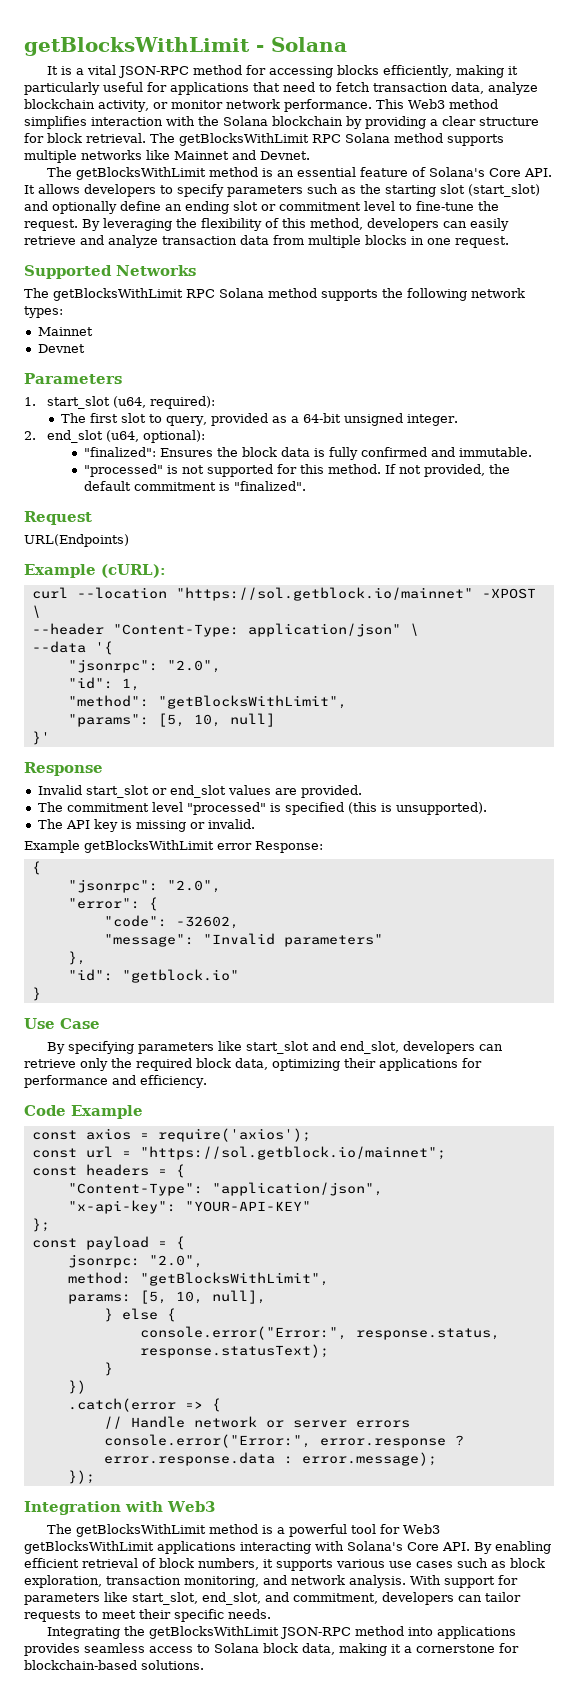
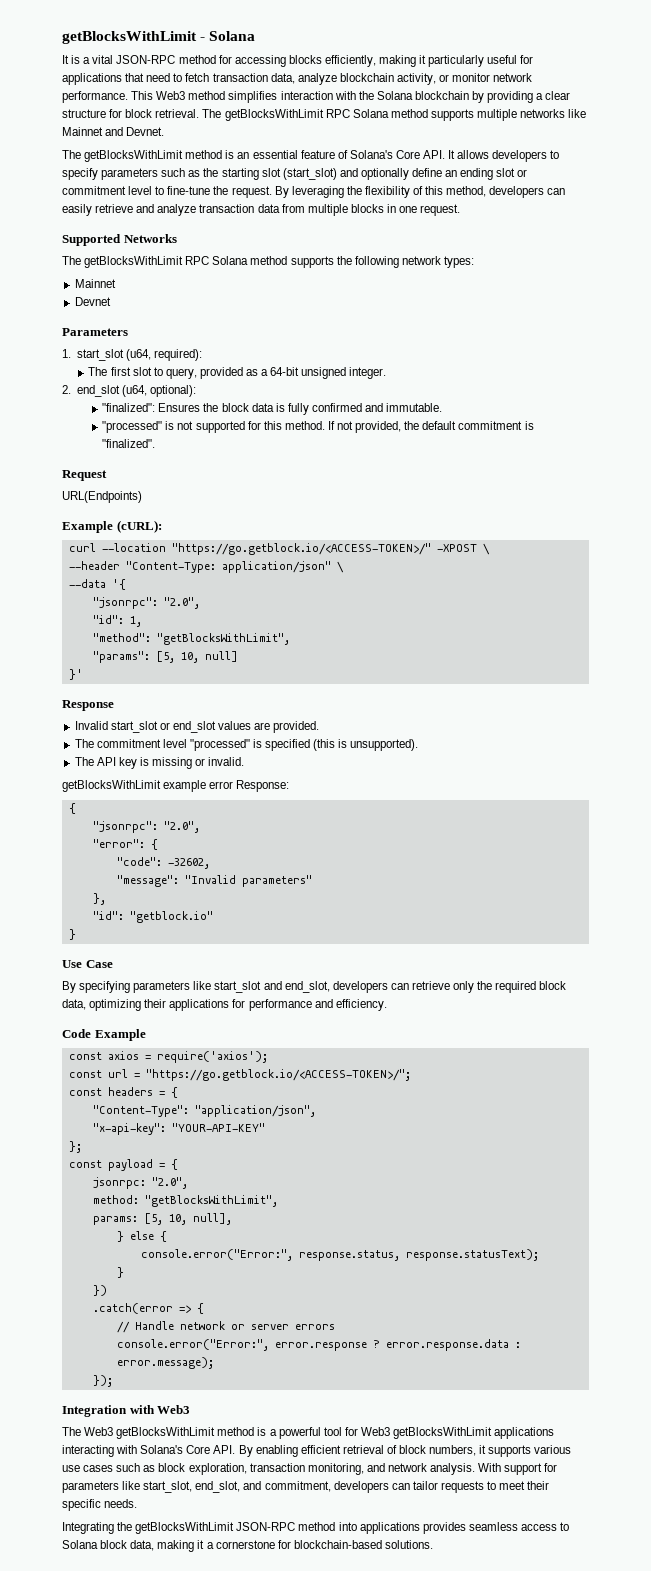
- curl --location "https://sol.getblock.io/mainnet" -XPOST \
+ curl --location "https://go.getblock.io/<ACCESS-TOKEN>/" -XPOST \
- Example getBlocksWithLimit error Response:
+ getBlocksWithLimit example error Response:
- const url = "https://sol.getblock.io/mainnet";
+ const url = "https://go.getblock.io/<ACCESS-TOKEN>/";
- The getBlocksWithLimit method is a powerful tool for Web3 getBlocksWithLimit applications interacting with Solana's Core API. By enabling efficient retrieval of block numbers, it supports various use cases such as block exploration, transaction monitoring, and network analysis.
+ The Web3 getBlocksWithLimit method is a powerful tool for Web3 getBlocksWithLimit applications interacting with Solana's Core API. By enabling efficient retrieval of block numbers, it supports various use cases such as block exploration, transaction monitoring, and network analysis.

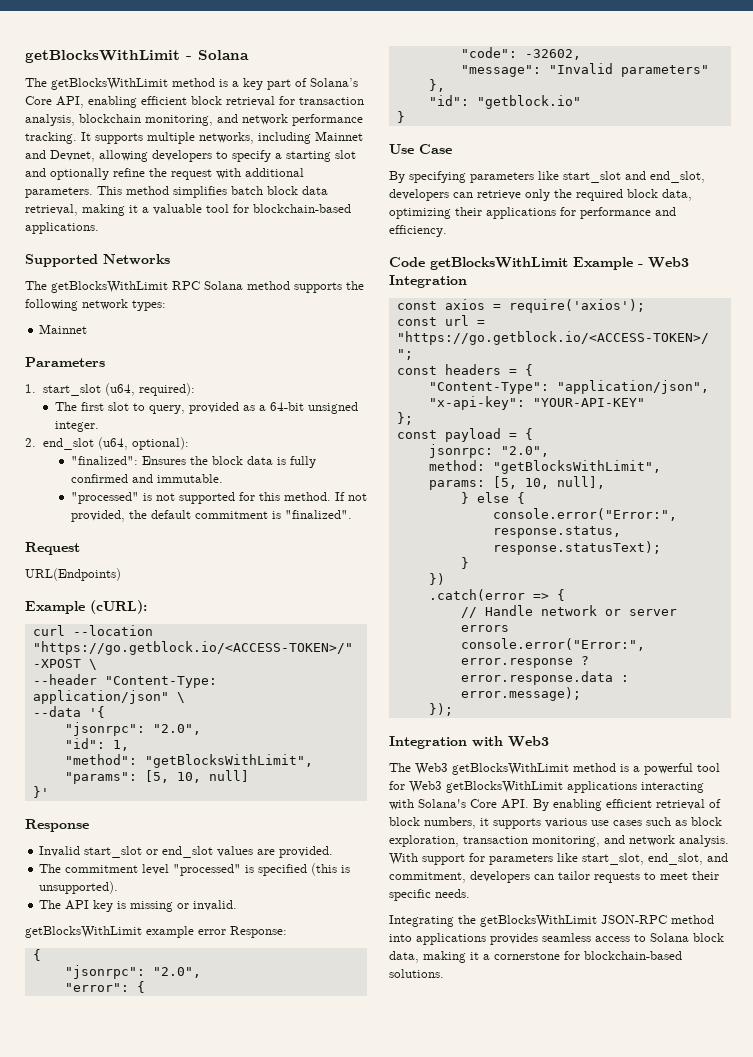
- It is a vital JSON-RPC method for accessing blocks efficiently, making it particularly useful for applications that need to fetch transaction data, analyze blockchain activity, or monitor network performance. This Web3 method simplifies interaction with the Solana blockchain by providing a clear structure for block retrieval. The getBlocksWithLimit RPC Solana method supports multiple networks like Mainnet and Devnet.
- The getBlocksWithLimit method is an essential feature of Solana's Core API. It allows developers to specify parameters such as the starting slot (start_slot) and optionally define an ending slot or commitment level to fine-tune the request. By leveraging the flexibility of this method, developers can easily retrieve and analyze transaction data from multiple blocks in one request.
+ The getBlocksWithLimit method is a key part of Solana’s Core API, enabling efficient block retrieval for transaction analysis, blockchain monitoring, and network performance tracking. It supports multiple networks, including Mainnet and Devnet, allowing developers to specify a starting slot and optionally refine the request with additional parameters. This method simplifies batch block data retrieval, making it a valuable tool for blockchain-based applications.
- Devnet
- Code Example
+ Code getBlocksWithLimit Example - Web3 Integration

